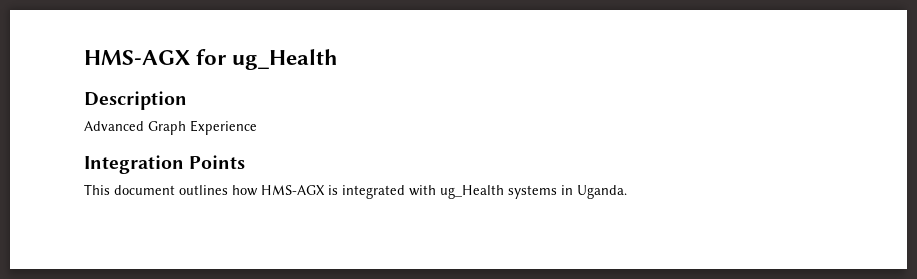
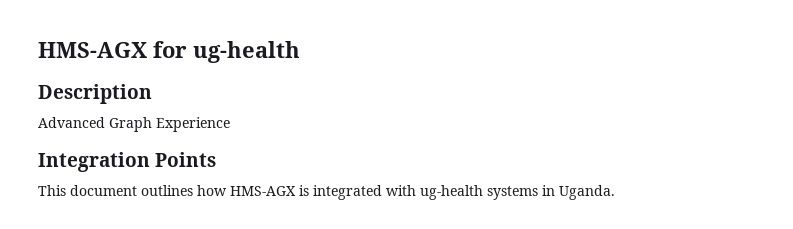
- HMS-AGX for ug_Health
+ HMS-AGX for ug-health
- This document outlines how HMS-AGX is integrated with ug_Health systems in Uganda.
+ This document outlines how HMS-AGX is integrated with ug-health systems in Uganda.

